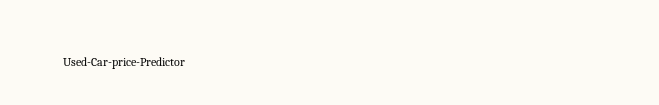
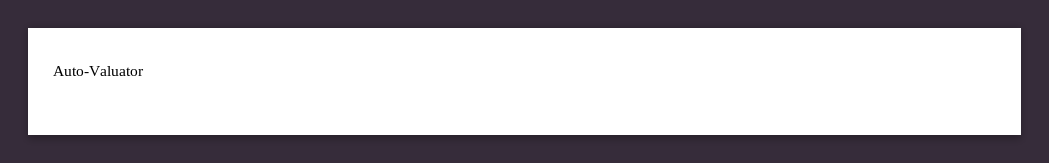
- Used-Car-price-Predictor
+ Auto-Valuator

